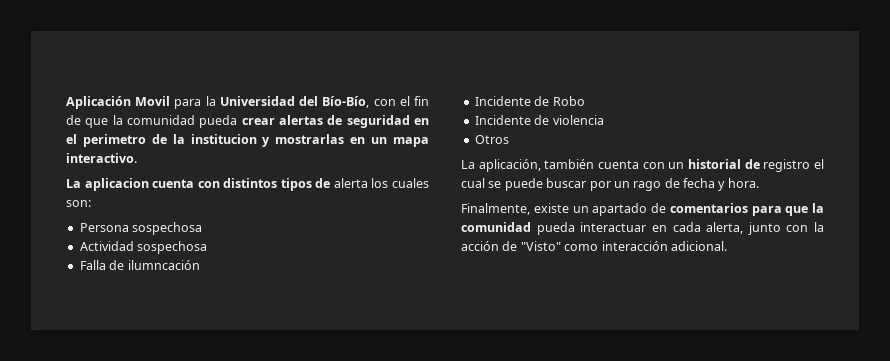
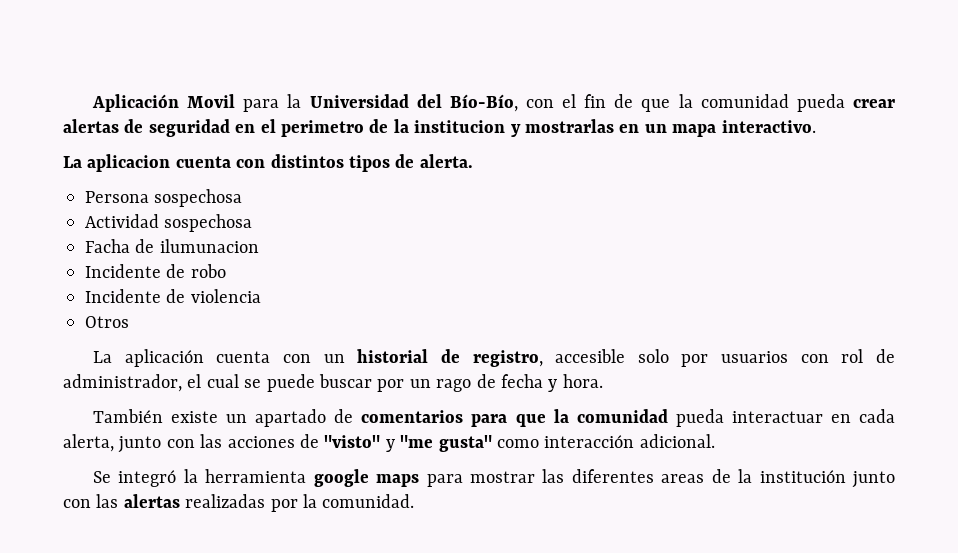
- La aplicacion cuenta con distintos tipos de alerta los cuales son:
+ La aplicacion cuenta con distintos tipos de alerta.
- Falla de ilumncación
- Incidente de Robo
+ Facha de ilumunacion
+ Incidente de robo
- La aplicación, también cuenta con un historial de registro el cual se puede buscar por un rago de fecha y hora.
+ La aplicación cuenta con un historial de registro, accesible solo por usuarios con rol de administrador, el cual se puede buscar por un rago de fecha y hora.
- Finalmente, existe un apartado de comentarios para que la comunidad pueda interactuar en cada alerta, junto con la acción de "Visto" como interacción adicional.
+ También existe un apartado de comentarios para que la comunidad pueda interactuar en cada alerta, junto con las acciones de "visto" y "me gusta" como interacción adicional.
+ Se integró la herramienta google maps para mostrar las diferentes areas de la institución junto con las alertas realizadas por la comunidad.

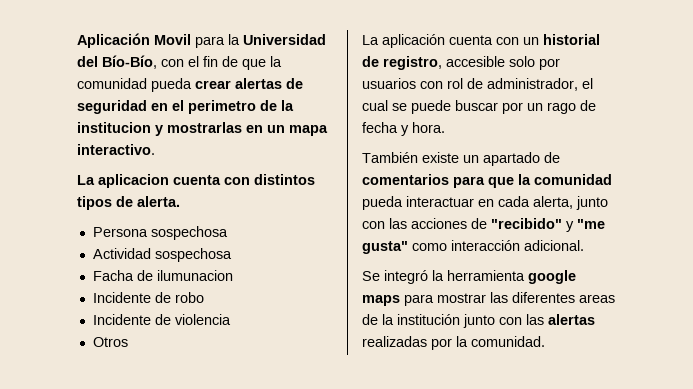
- También existe un apartado de comentarios para que la comunidad pueda interactuar en cada alerta, junto con las acciones de "visto" y "me gusta" como interacción adicional.
+ También existe un apartado de comentarios para que la comunidad pueda interactuar en cada alerta, junto con las acciones de "recibido" y "me gusta" como interacción adicional.

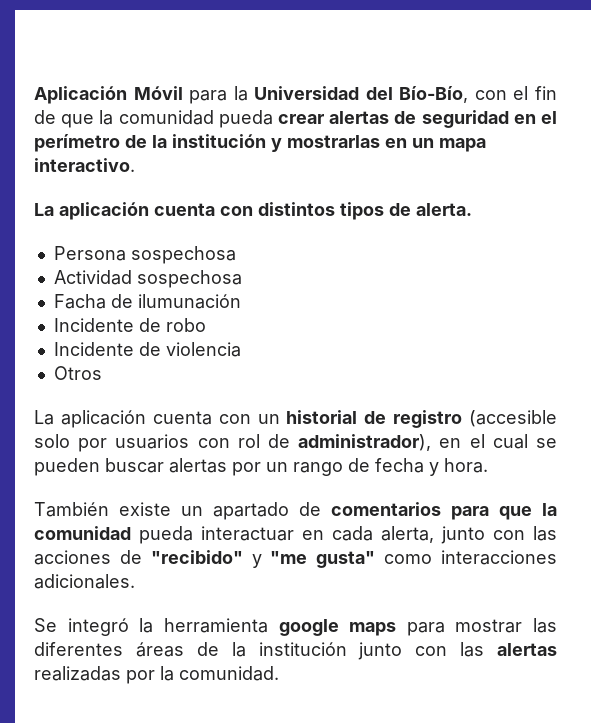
- Aplicación Movil para la Universidad del Bío-Bío, con el fin de que la comunidad pueda crear alertas de seguridad en el perimetro de la institucion y mostrarlas en un mapa interactivo.
+ Aplicación Móvil para la Universidad del Bío-Bío, con el fin de que la comunidad pueda crear alertas de seguridad en el perímetro de la institución y mostrarlas en un mapa interactivo.
- La aplicacion cuenta con distintos tipos de alerta.
+ La aplicación cuenta con distintos tipos de alerta.
- Facha de ilumunacion
+ Facha de ilumunación
- La aplicación cuenta con un historial de registro, accesible solo por usuarios con rol de administrador, el cual se puede buscar por un rago de fecha y hora.
+ La aplicación cuenta con un historial de registro (accesible solo por usuarios con rol de administrador), en el cual se pueden buscar alertas por un rango de fecha y hora.
- También existe un apartado de comentarios para que la comunidad pueda interactuar en cada alerta, junto con las acciones de "recibido" y "me gusta" como interacción adicional.
+ También existe un apartado de comentarios para que la comunidad pueda interactuar en cada alerta, junto con las acciones de "recibido" y "me gusta" como interacciones adicionales.
- Se integró la herramienta google maps para mostrar las diferentes areas de la institución junto con las alertas realizadas por la comunidad.
+ Se integró la herramienta google maps para mostrar las diferentes áreas de la institución junto con las alertas realizadas por la comunidad.

